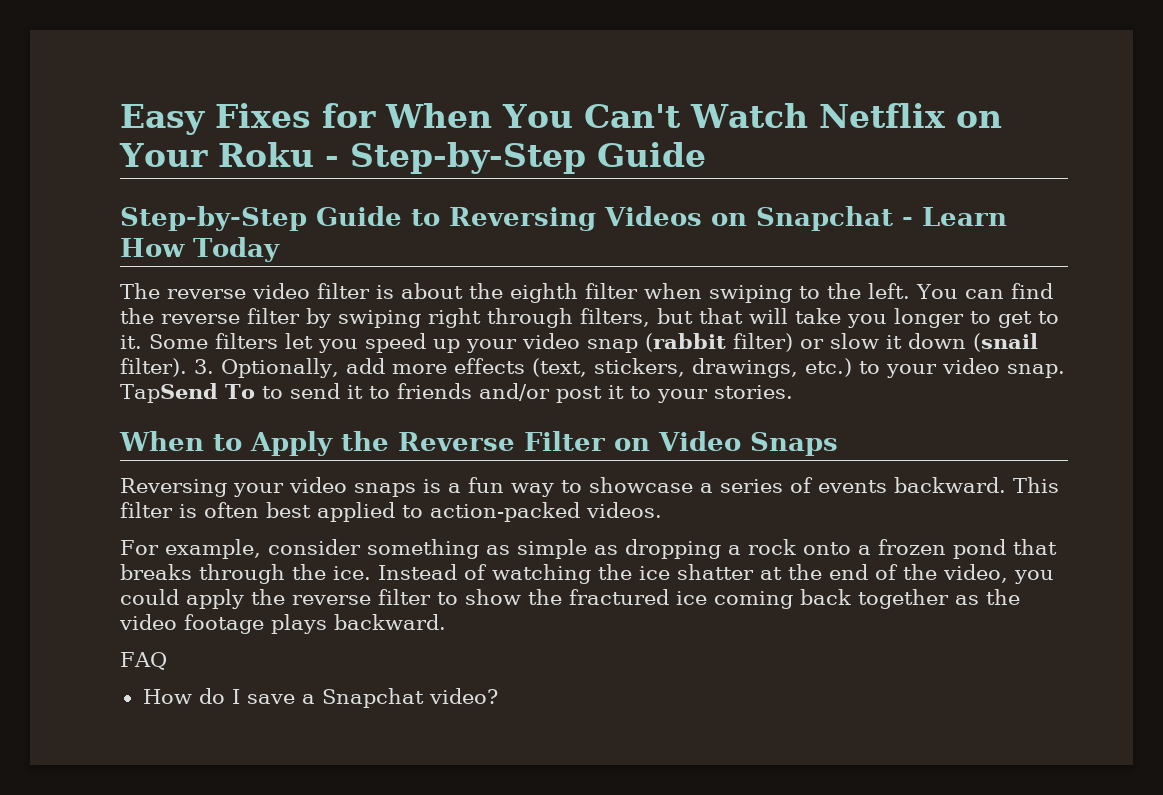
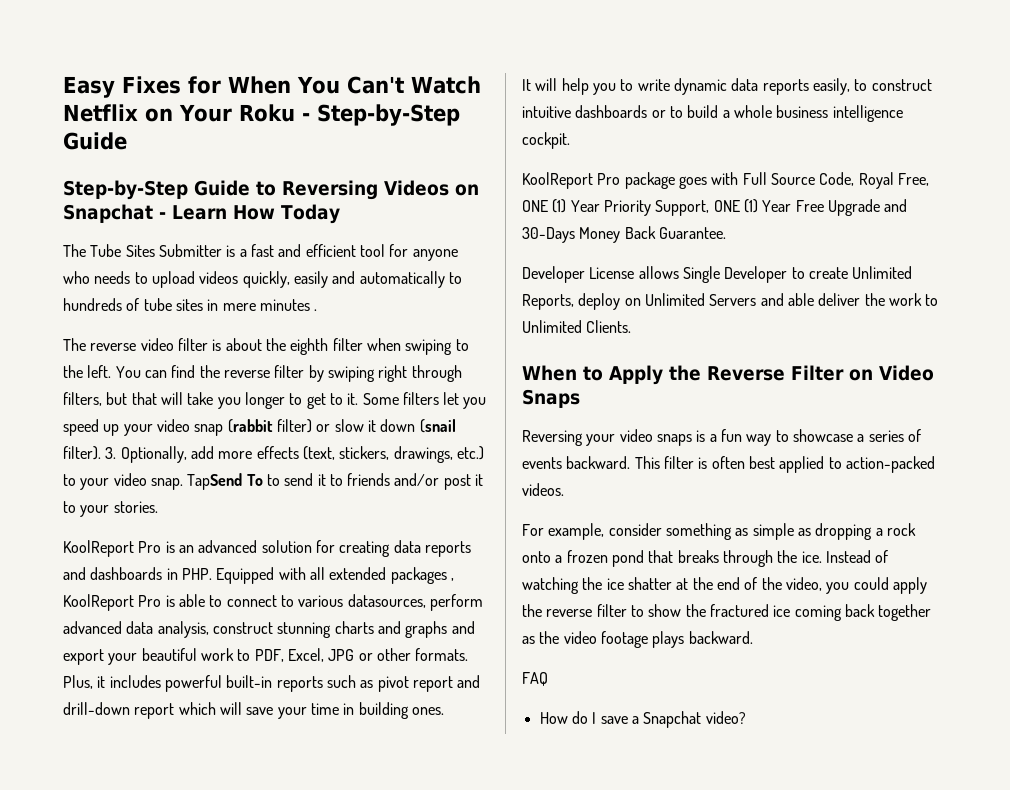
+ The Tube Sites Submitter is a fast and efficient tool for anyone who needs to upload videos quickly, easily and automatically to hundreds of tube sites in mere minutes .
+ KoolReport Pro is an advanced solution for creating data reports and dashboards in PHP. Equipped with all extended packages , KoolReport Pro is able to connect to various datasources, perform advanced data analysis, construct stunning charts and graphs and export your beautiful work to PDF, Excel, JPG or other formats. Plus, it includes powerful built-in reports such as pivot report and drill-down report which will save your time in building ones.
+ It will help you to write dynamic data reports easily, to construct intuitive dashboards or to build a whole business intelligence cockpit.
+ KoolReport Pro package goes with Full Source Code, Royal Free, ONE (1) Year Priority Support, ONE (1) Year Free Upgrade and 30-Days Money Back Guarantee.
+ Developer License allows Single Developer to create Unlimited Reports, deploy on Unlimited Servers and able deliver the work to Unlimited Clients.

